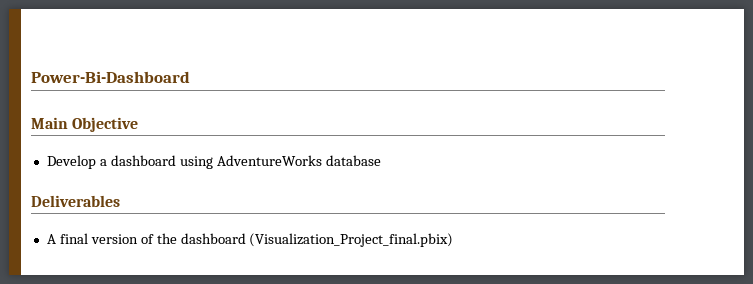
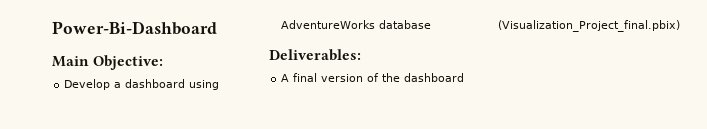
- Main Objective
+ Main Objective:
- Deliverables
+ Deliverables:

